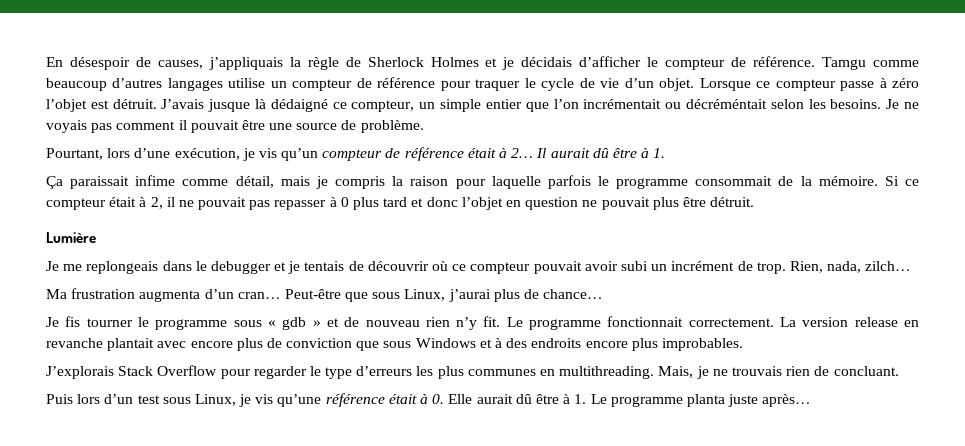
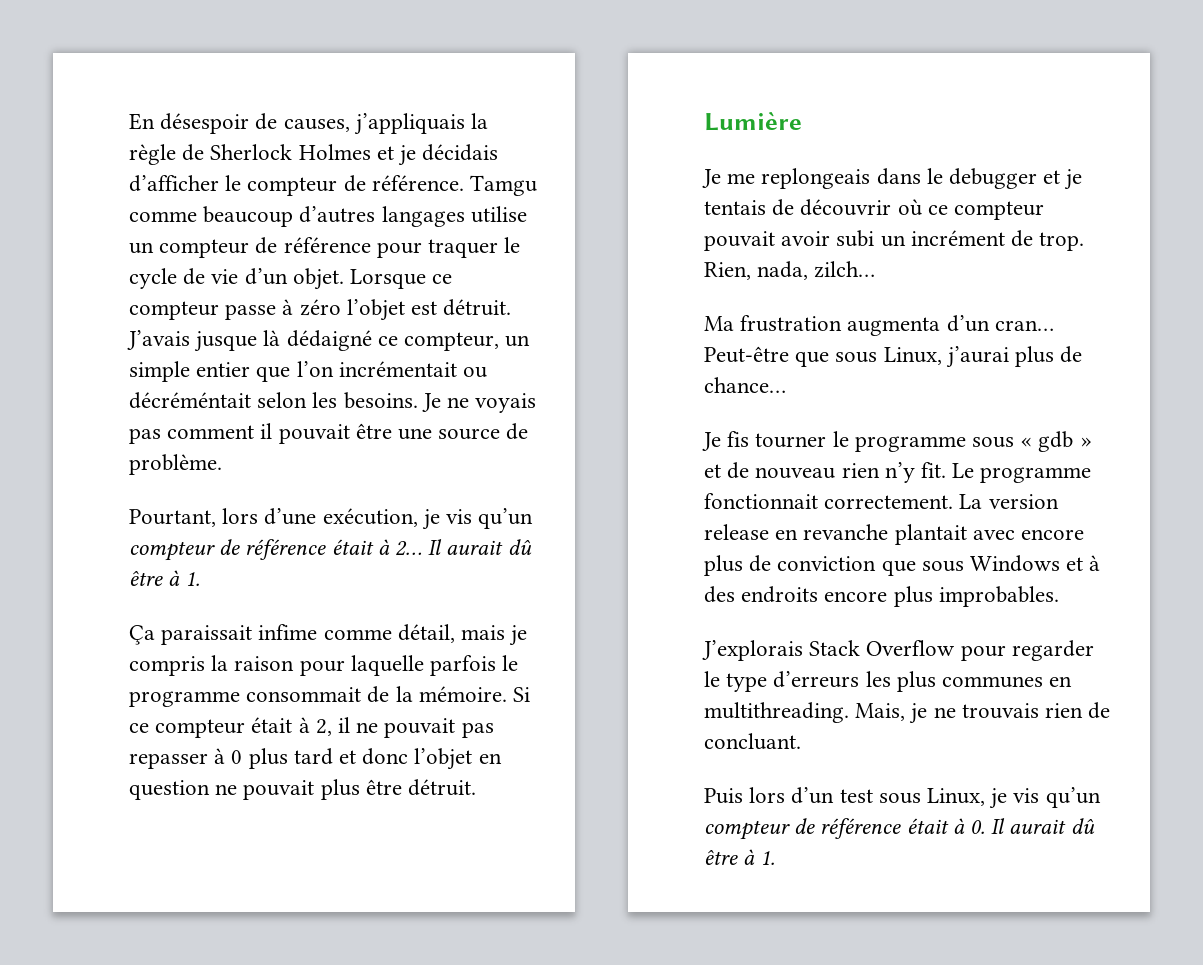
- Puis lors d’un test sous Linux, je vis qu’une référence était à 0. Elle aurait dû être à 1. Le programme planta juste après…
+ Puis lors d’un test sous Linux, je vis qu’un compteur de référence était à 0. Il aurait dû être à 1.

